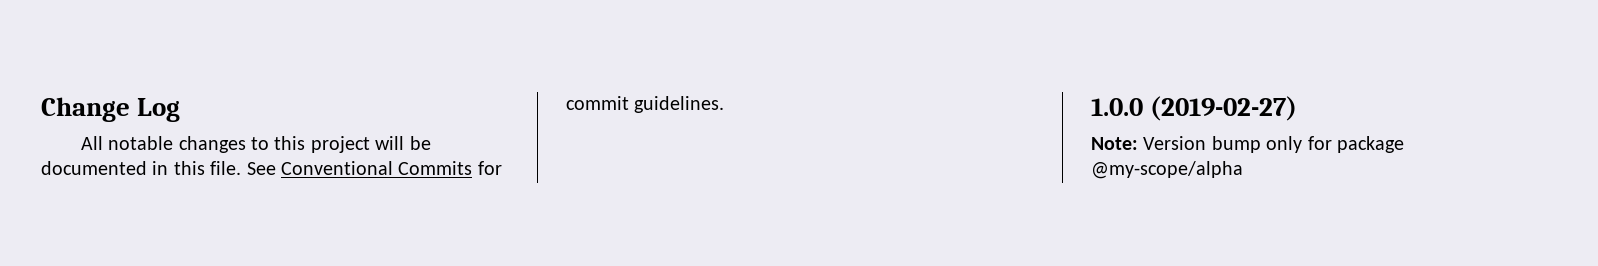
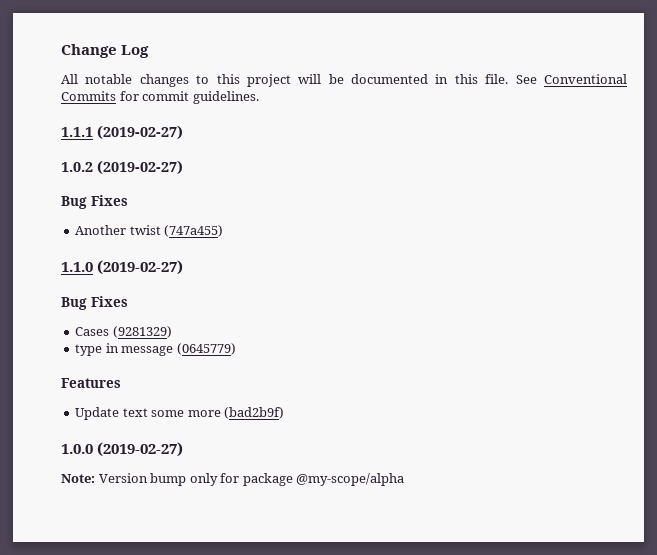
+ 1.1.1 (2019-02-27)
+ 1.0.2 (2019-02-27)
+ Bug Fixes
+ Another twist (747a455)
+ 1.1.0 (2019-02-27)
+ Bug Fixes
+ Cases (9281329)
+ type in message (0645779)
+ Features
+ Update text some more (bad2b9f)

